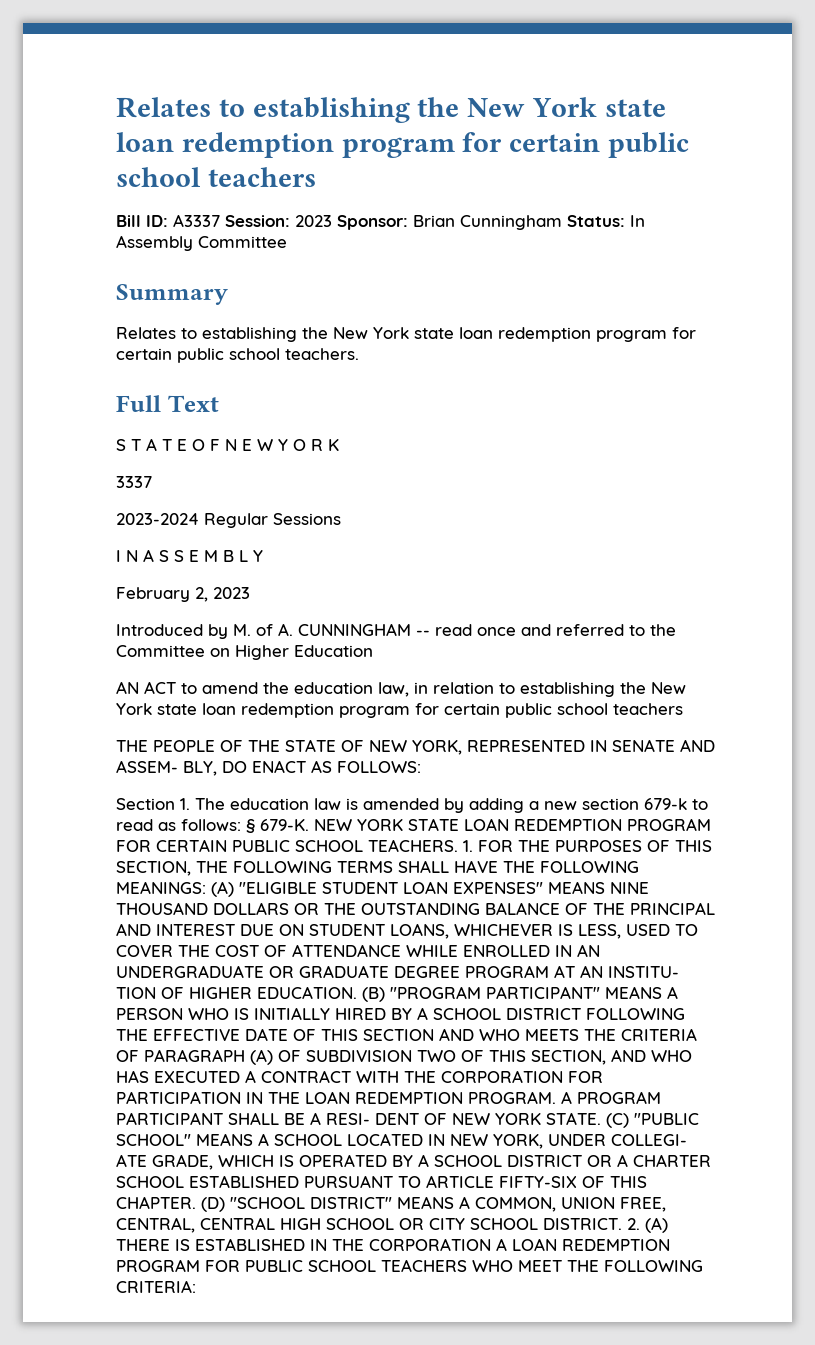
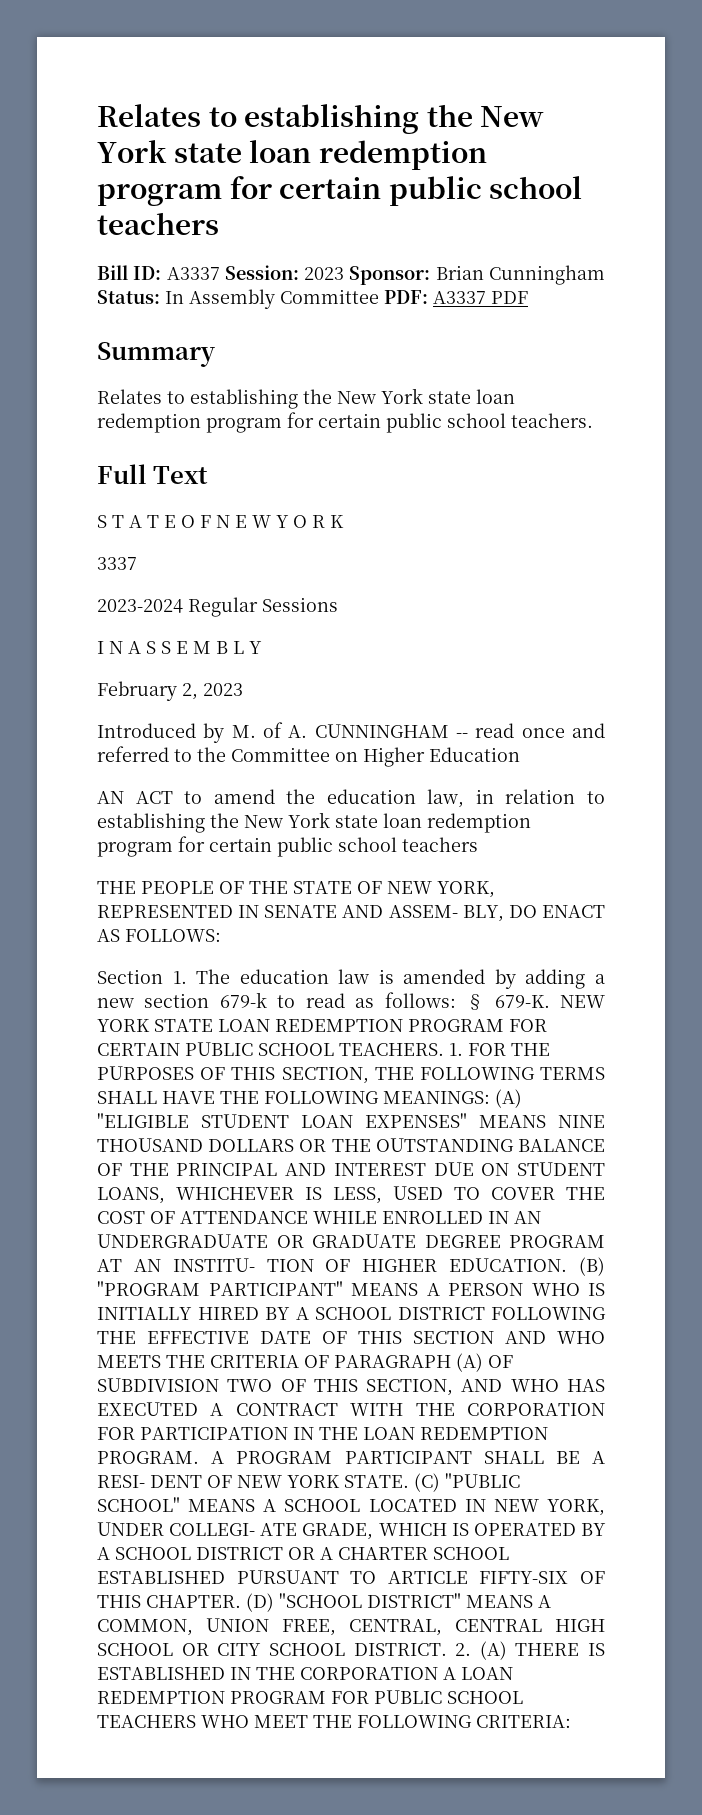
- Bill ID: A3337 Session: 2023 Sponsor: Brian Cunningham Status: In Assembly Committee
+ Bill ID: A3337 Session: 2023 Sponsor: Brian Cunningham Status: In Assembly Committee PDF: A3337 PDF

